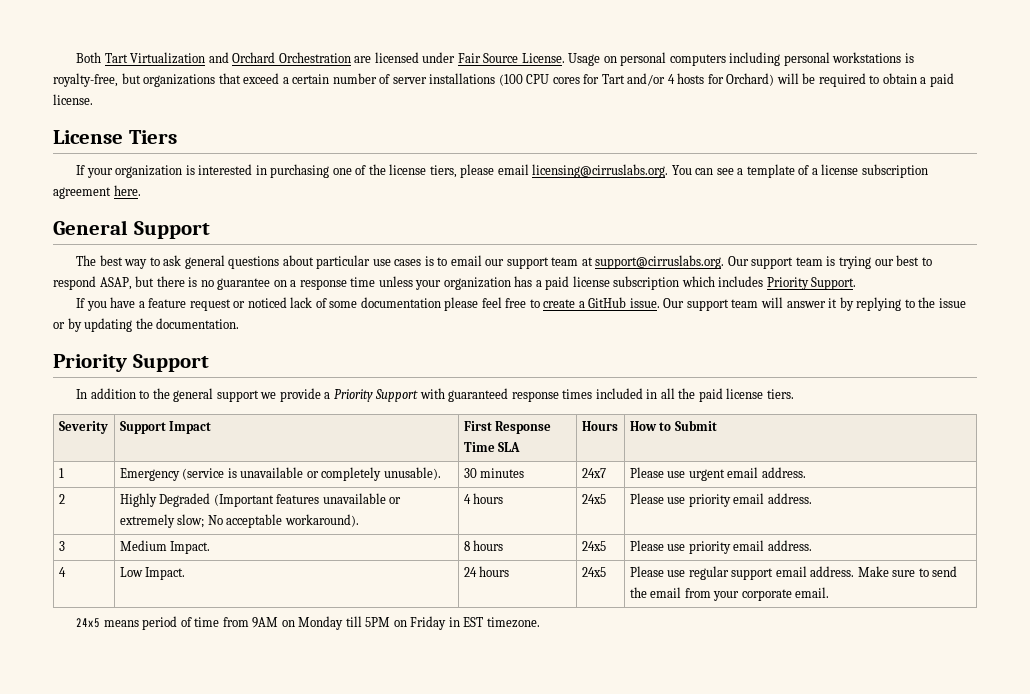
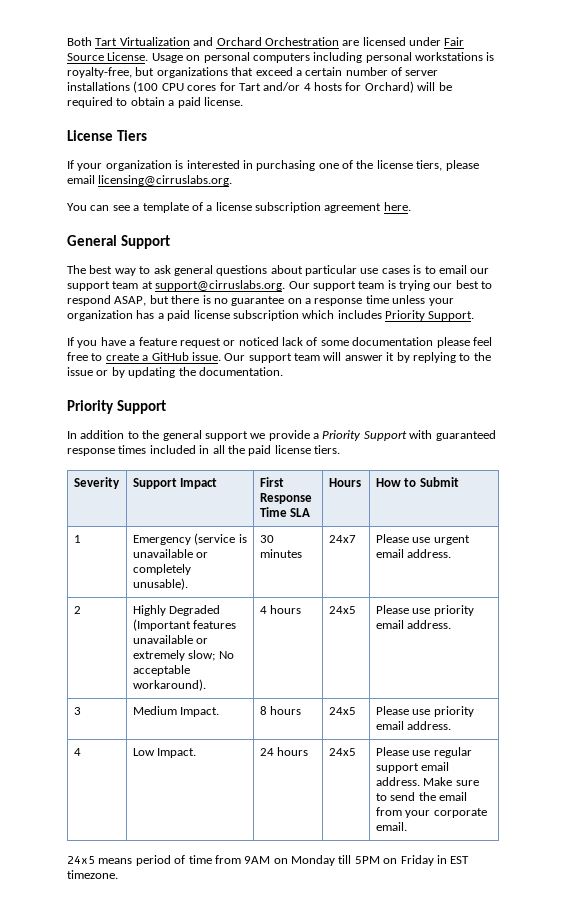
- If your organization is interested in purchasing one of the license tiers, please email licensing@cirruslabs.org. You can see a template of a license subscription agreement here.
+ If your organization is interested in purchasing one of the license tiers, please email licensing@cirruslabs.org.
+ You can see a template of a license subscription agreement here.

